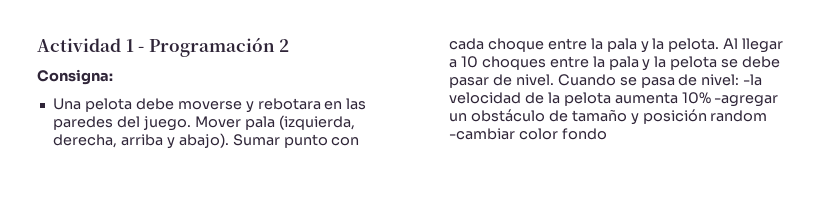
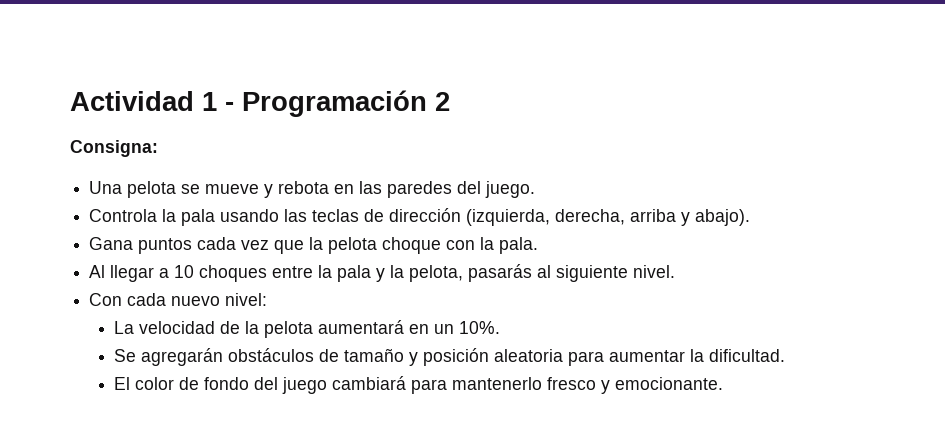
- Una pelota debe moverse y rebotara en las paredes del juego. Mover pala (izquierda, derecha, arriba y abajo). Sumar punto con cada choque entre la pala y la pelota. Al llegar a 10 choques entre la pala y la pelota se debe pasar de nivel. Cuando se pasa de nivel: -la velocidad de la pelota aumenta 10% -agregar un obstáculo de tamaño y posición random -cambiar color fondo
+ Una pelota se mueve y rebota en las paredes del juego.
+ Controla la pala usando las teclas de dirección (izquierda, derecha, arriba y abajo).
+ Gana puntos cada vez que la pelota choque con la pala.
+ Al llegar a 10 choques entre la pala y la pelota, pasarás al siguiente nivel.
+ Con cada nuevo nivel:
+ La velocidad de la pelota aumentará en un 10%.
+ Se agregarán obstáculos de tamaño y posición aleatoria para aumentar la dificultad.
+ El color de fondo del juego cambiará para mantenerlo fresco y emocionante.

